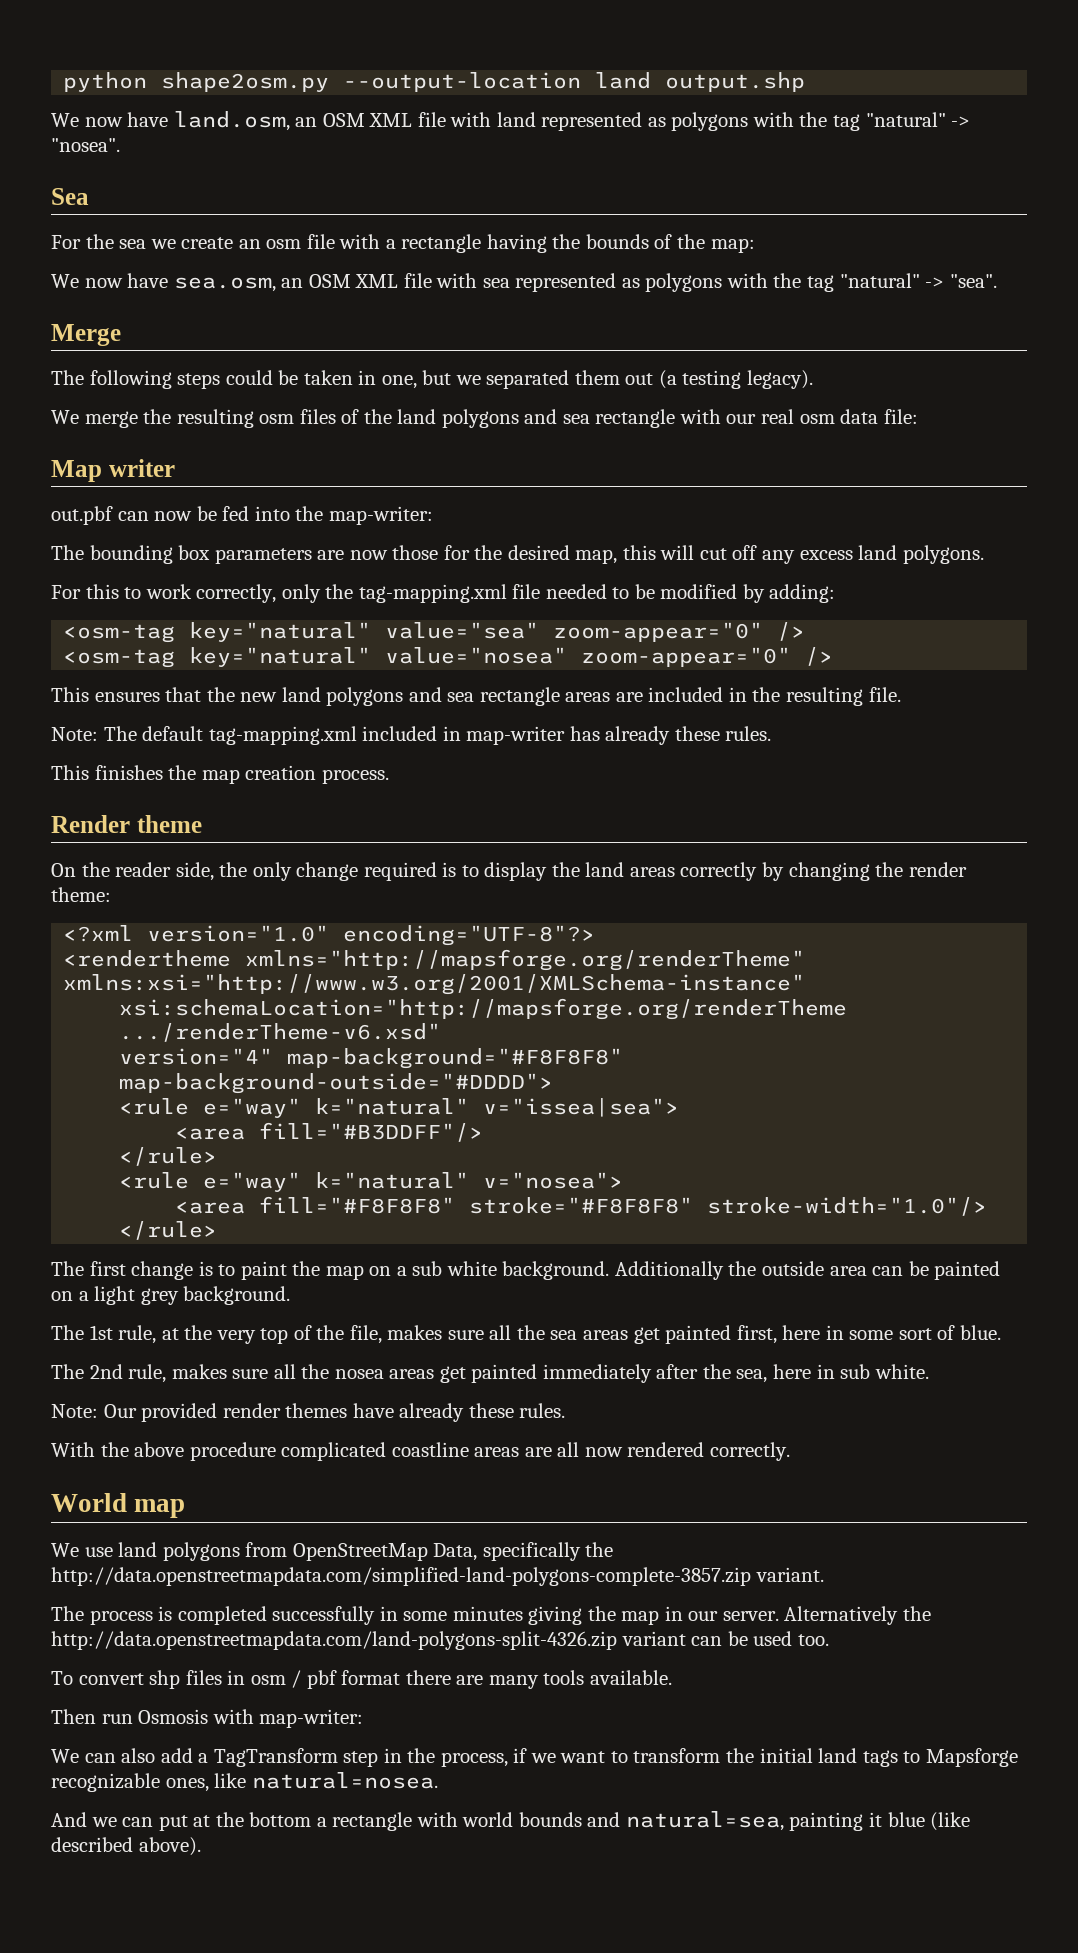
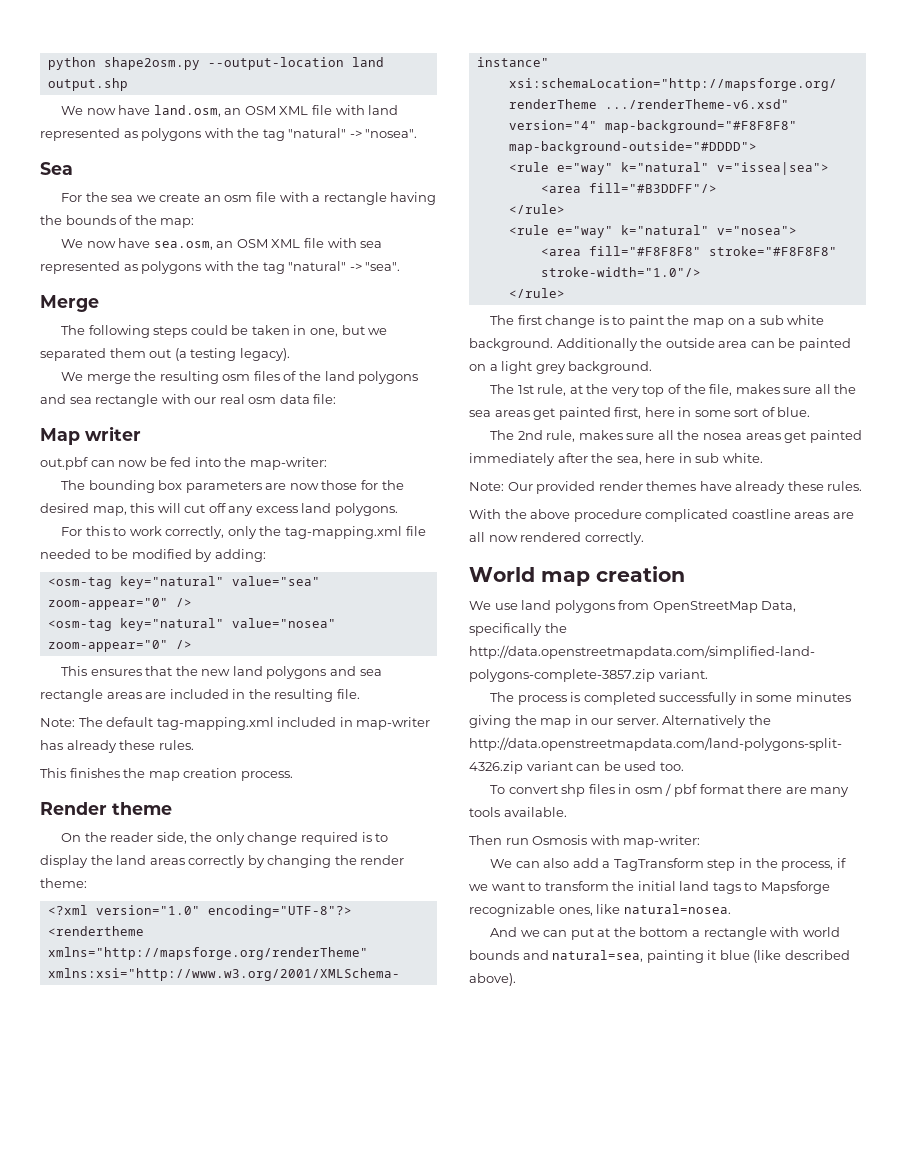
- World map
+ World map creation

